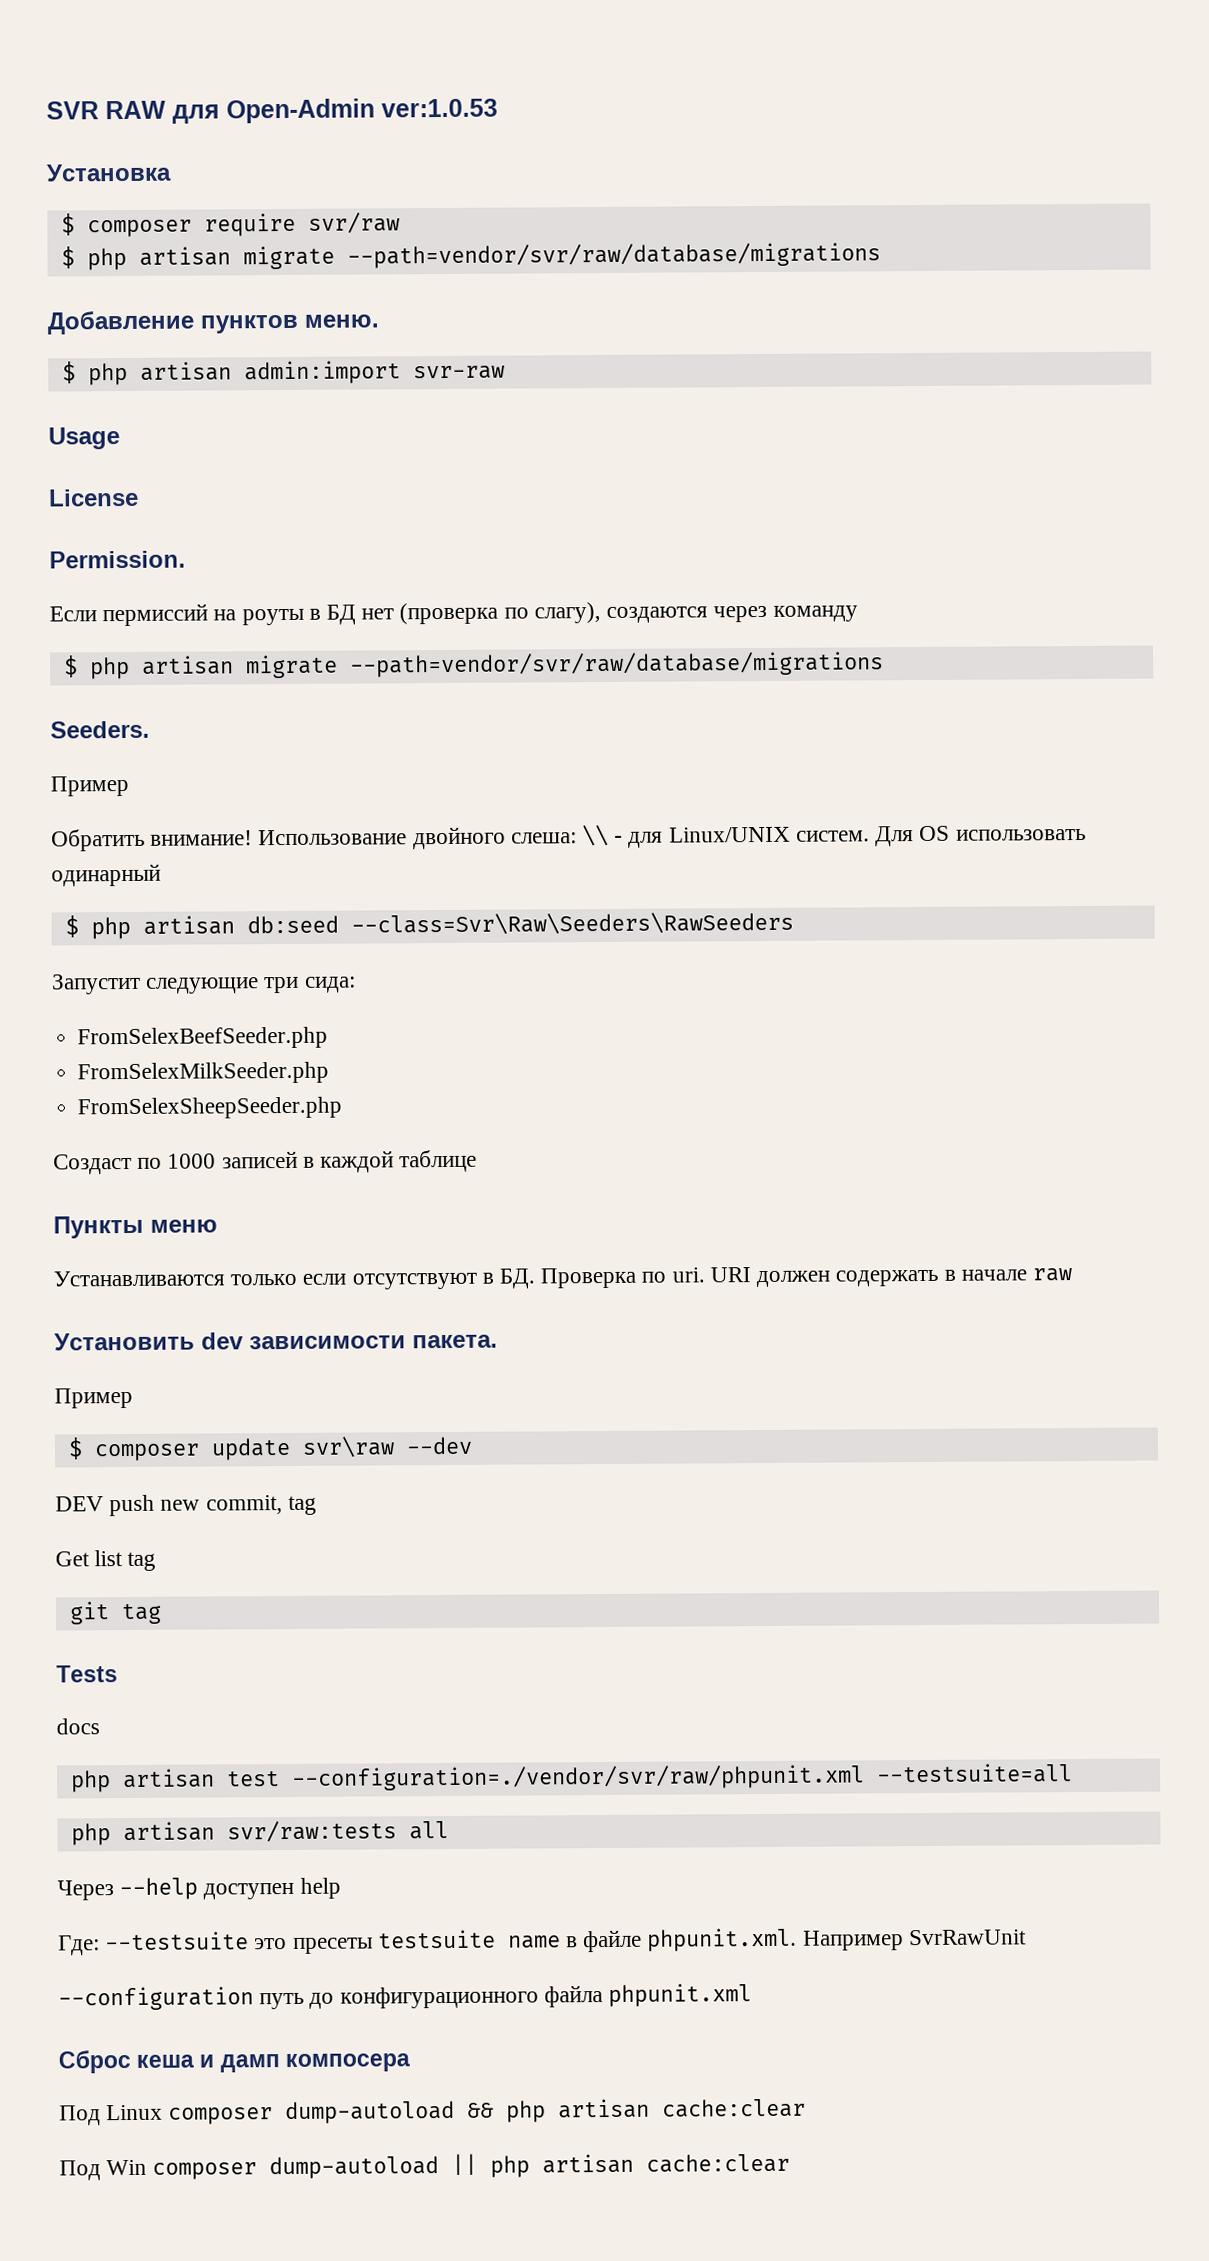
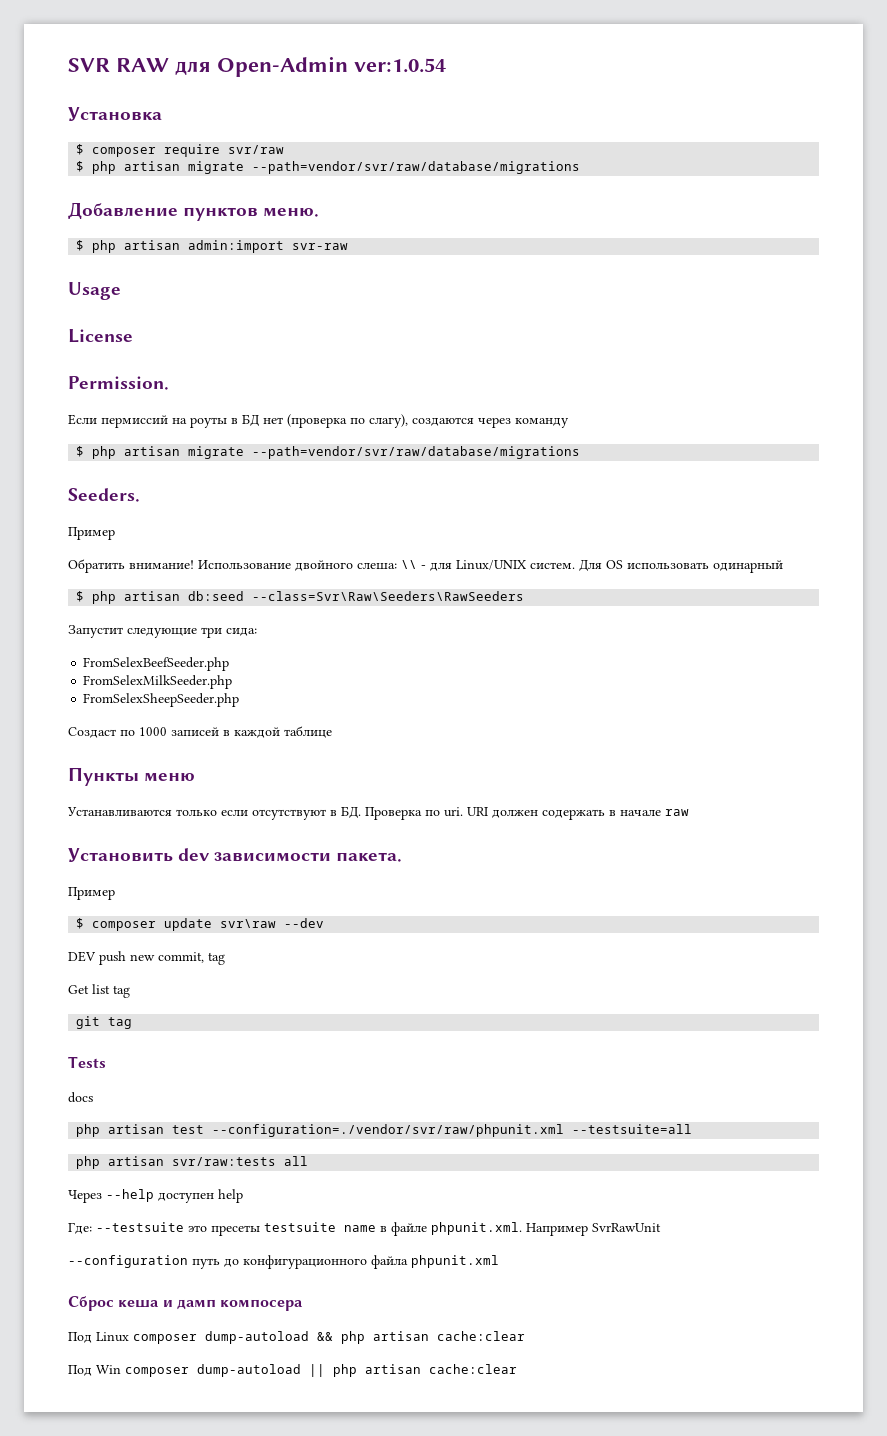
- SVR RAW для Open-Admin ver:1.0.53
+ SVR RAW для Open-Admin ver:1.0.54

